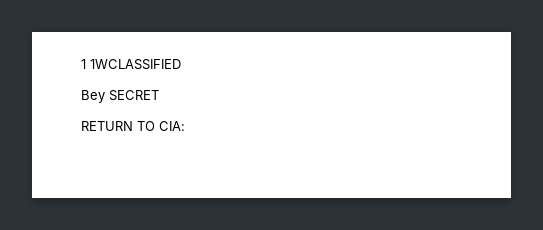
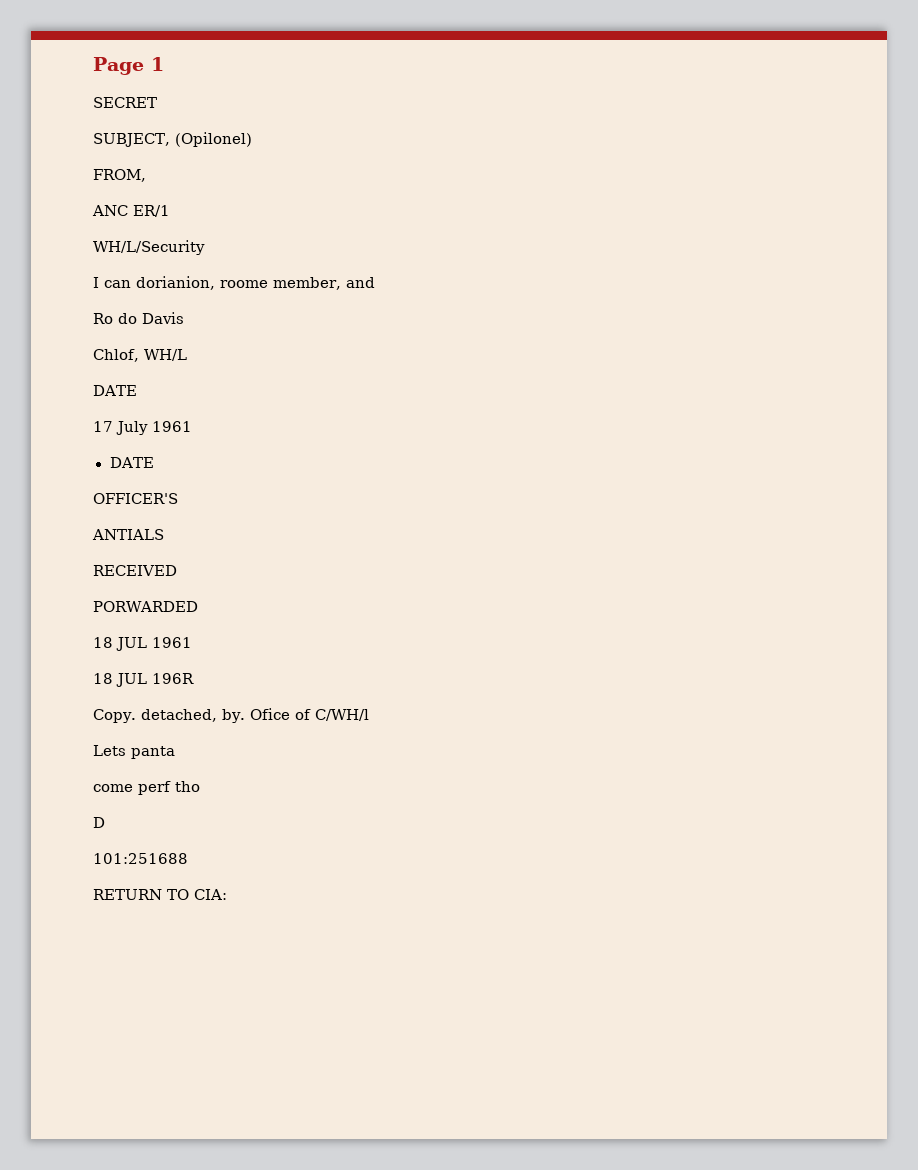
- 1 1WCLASSIFIED
- Bey SECRET
+ Page 1
+ SECRET
+ SUBJECT, (Opilonel)
+ FROM,
+ ANC ER/1
+ WH/L/Security
+ I can dorianion, roome member, and
+ Ro do Davis
+ Chlof, WH/L
+ DATE
+ 17 July 1961
+ DATE
+ OFFICER'S
+ ANTIALS
+ RECEIVED
+ PORWARDED
+ 18 JUL 1961
+ 18 JUL 196R
+ Copy. detached, by. Ofice of C/WH/l
+ Lets panta
+ come perf tho
+ D
+ 101:251688

